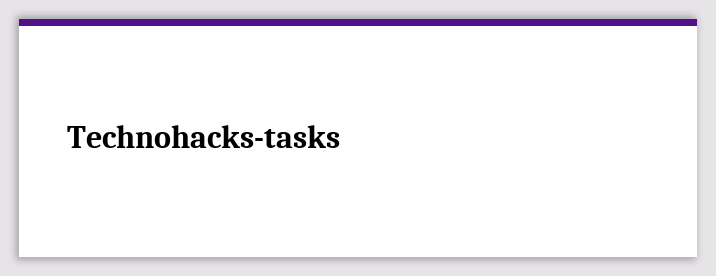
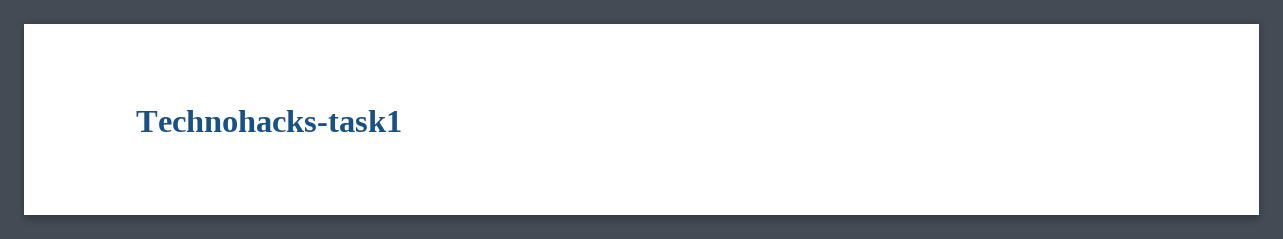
- Technohacks-tasks
+ Technohacks-task1

